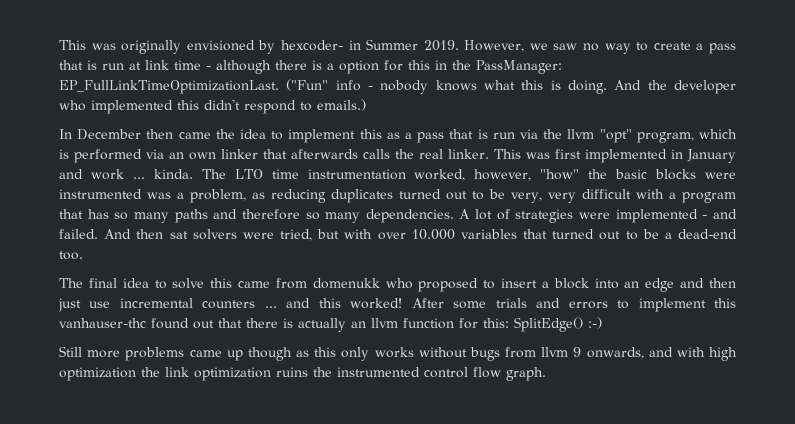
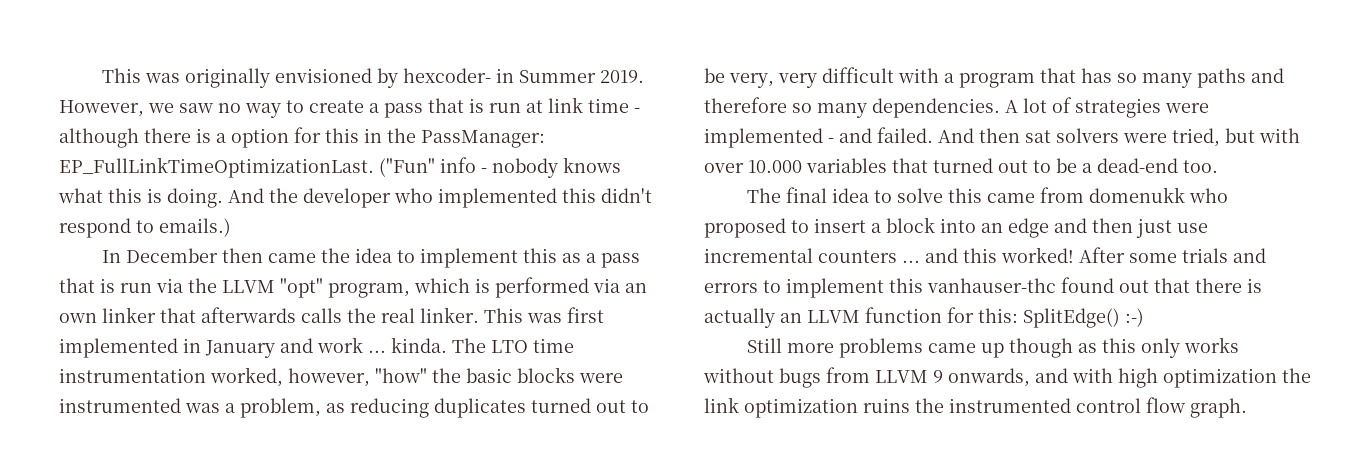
- In December then came the idea to implement this as a pass that is run via the llvm "opt" program, which is performed via an own linker that afterwards calls the real linker.
+ In December then came the idea to implement this as a pass that is run via the LLVM "opt" program, which is performed via an own linker that afterwards calls the real linker.
- After some trials and errors to implement this vanhauser-thc found out that there is actually an llvm function for this: SplitEdge() :-)
+ After some trials and errors to implement this vanhauser-thc found out that there is actually an LLVM function for this: SplitEdge() :-)
- Still more problems came up though as this only works without bugs from llvm 9 onwards, and with high optimization the link optimization ruins the instrumented control flow graph.
+ Still more problems came up though as this only works without bugs from LLVM 9 onwards, and with high optimization the link optimization ruins the instrumented control flow graph.

